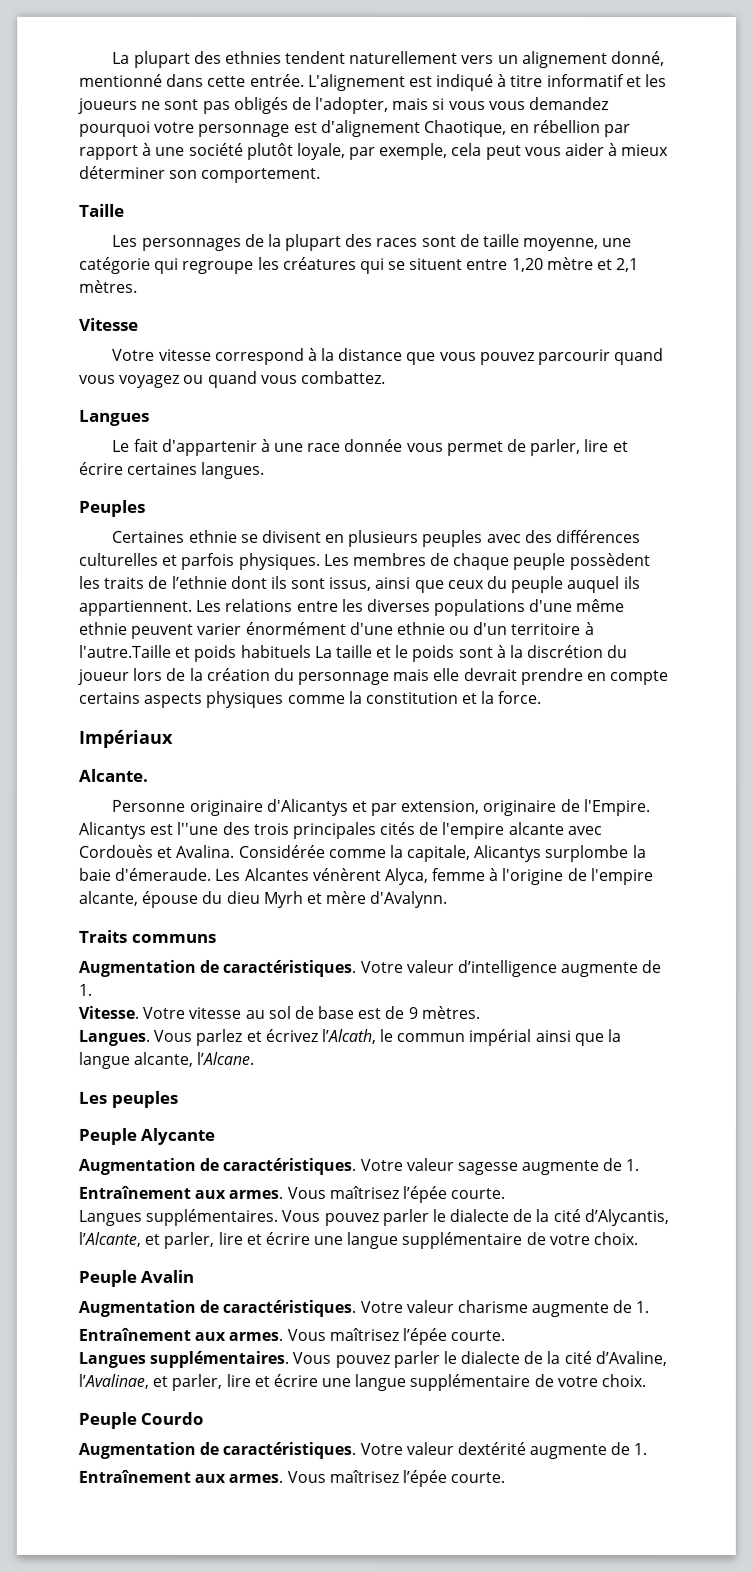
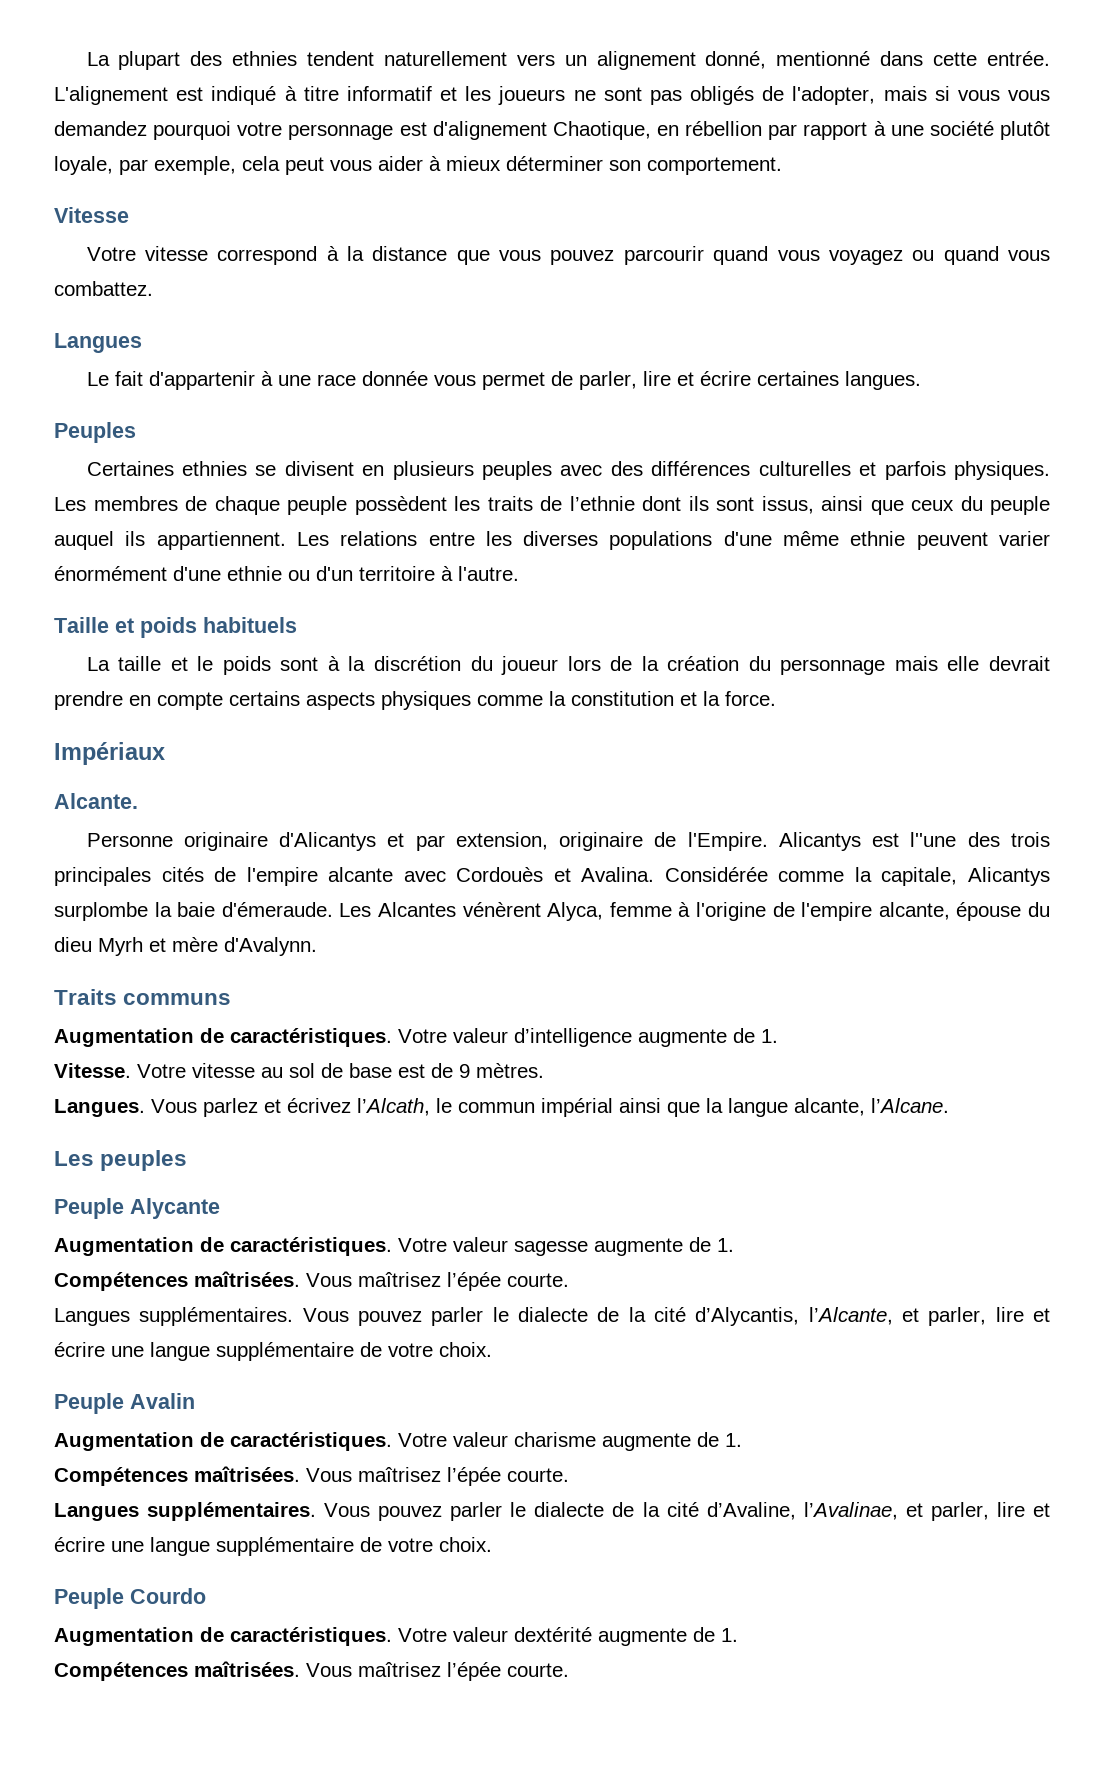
- Taille
- Les personnages de la plupart des races sont de taille moyenne, une catégorie qui regroupe les créatures qui se situent entre 1,20 mètre et 2,1 mètres.
- Certaines ethnie se divisent en plusieurs peuples avec des différences culturelles et parfois physiques.
+ Certaines ethnies se divisent en plusieurs peuples avec des différences culturelles et parfois physiques.
- Les relations entre les diverses populations d'une même ethnie peuvent varier énormément d'une ethnie ou d'un territoire à l'autre.Taille et poids habituels La taille et le poids sont à la discrétion du joueur lors de la création du personnage mais elle devrait prendre en compte certains aspects physiques comme la constitution et la force.
+ Les relations entre les diverses populations d'une même ethnie peuvent varier énormément d'une ethnie ou d'un territoire à l'autre.
+ Taille et poids habituels
+ La taille et le poids sont à la discrétion du joueur lors de la création du personnage mais elle devrait prendre en compte certains aspects physiques comme la constitution et la force.
  Votre valeur sagesse augmente de 1.
- Entraînement aux armes.
+ Compétences maîtrisées.
  Votre valeur charisme augmente de 1.
- Entraînement aux armes.
+ Compétences maîtrisées.
  Votre valeur dextérité augmente de 1.
- Entraînement aux armes.
+ Compétences maîtrisées.

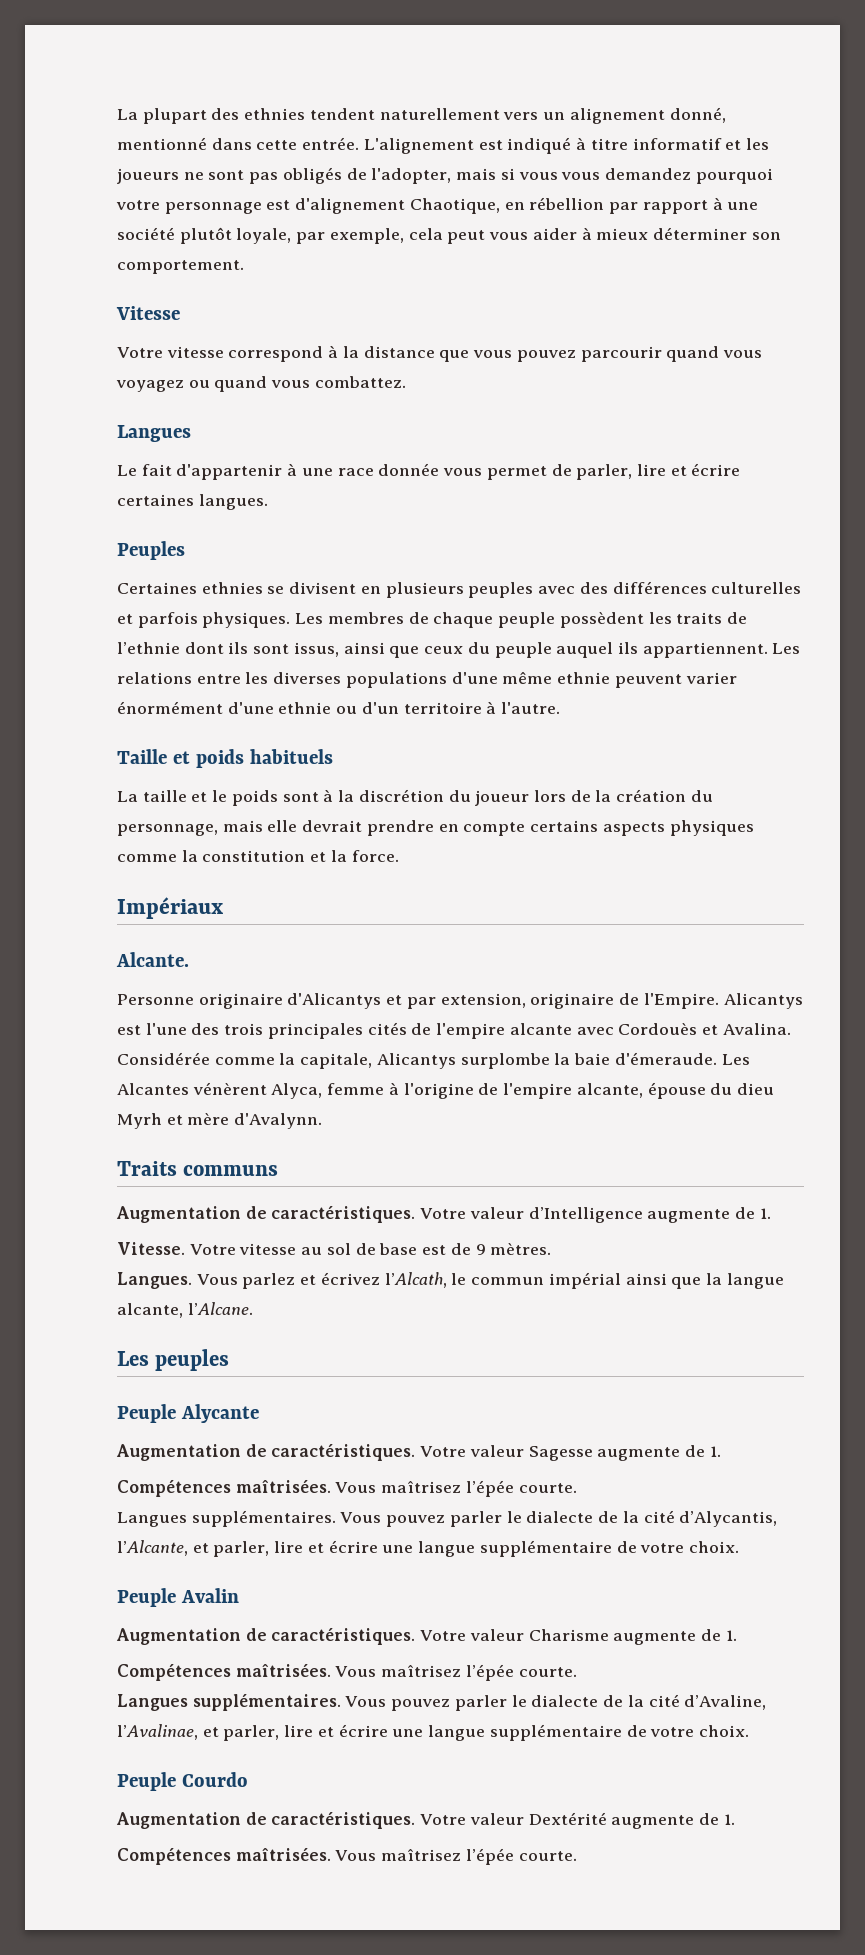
- La taille et le poids sont à la discrétion du joueur lors de la création du personnage mais elle devrait prendre en compte certains aspects physiques comme la constitution et la force.
+ La taille et le poids sont à la discrétion du joueur lors de la création du personnage, mais elle devrait prendre en compte certains aspects physiques comme la constitution et la force.
- Alicantys est l''une des trois principales cités de l'empire alcante avec Cordouès et Avalina.
+ Alicantys est l'une des trois principales cités de l'empire alcante avec Cordouès et Avalina.
- Votre valeur d’intelligence augmente de 1.
+ Votre valeur d’Intelligence augmente de 1.
- Votre valeur sagesse augmente de 1.
+ Votre valeur Sagesse augmente de 1.
- Votre valeur charisme augmente de 1.
+ Votre valeur Charisme augmente de 1.
- Votre valeur dextérité augmente de 1.
+ Votre valeur Dextérité augmente de 1.

